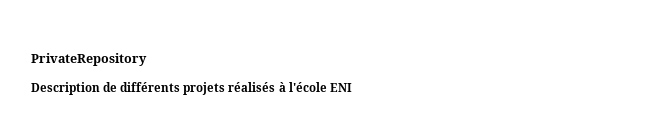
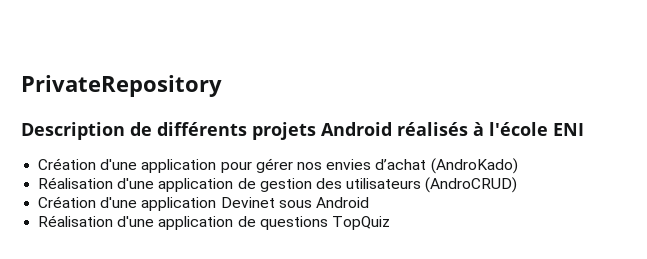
- Description de différents projets réalisés à l'école ENI
+ Description de différents projets Android réalisés à l'école ENI
+ Création d'une application pour gérer nos envies d’achat (AndroKado)
+ Réalisation d'une application de gestion des utilisateurs (AndroCRUD)
+ Création d'une application Devinet sous Android
+ Réalisation d'une application de questions TopQuiz

